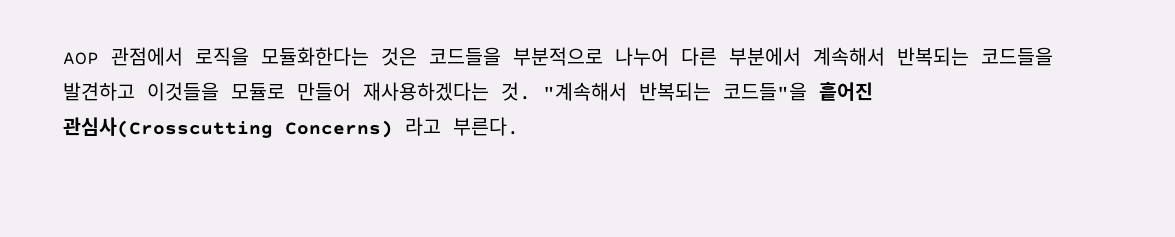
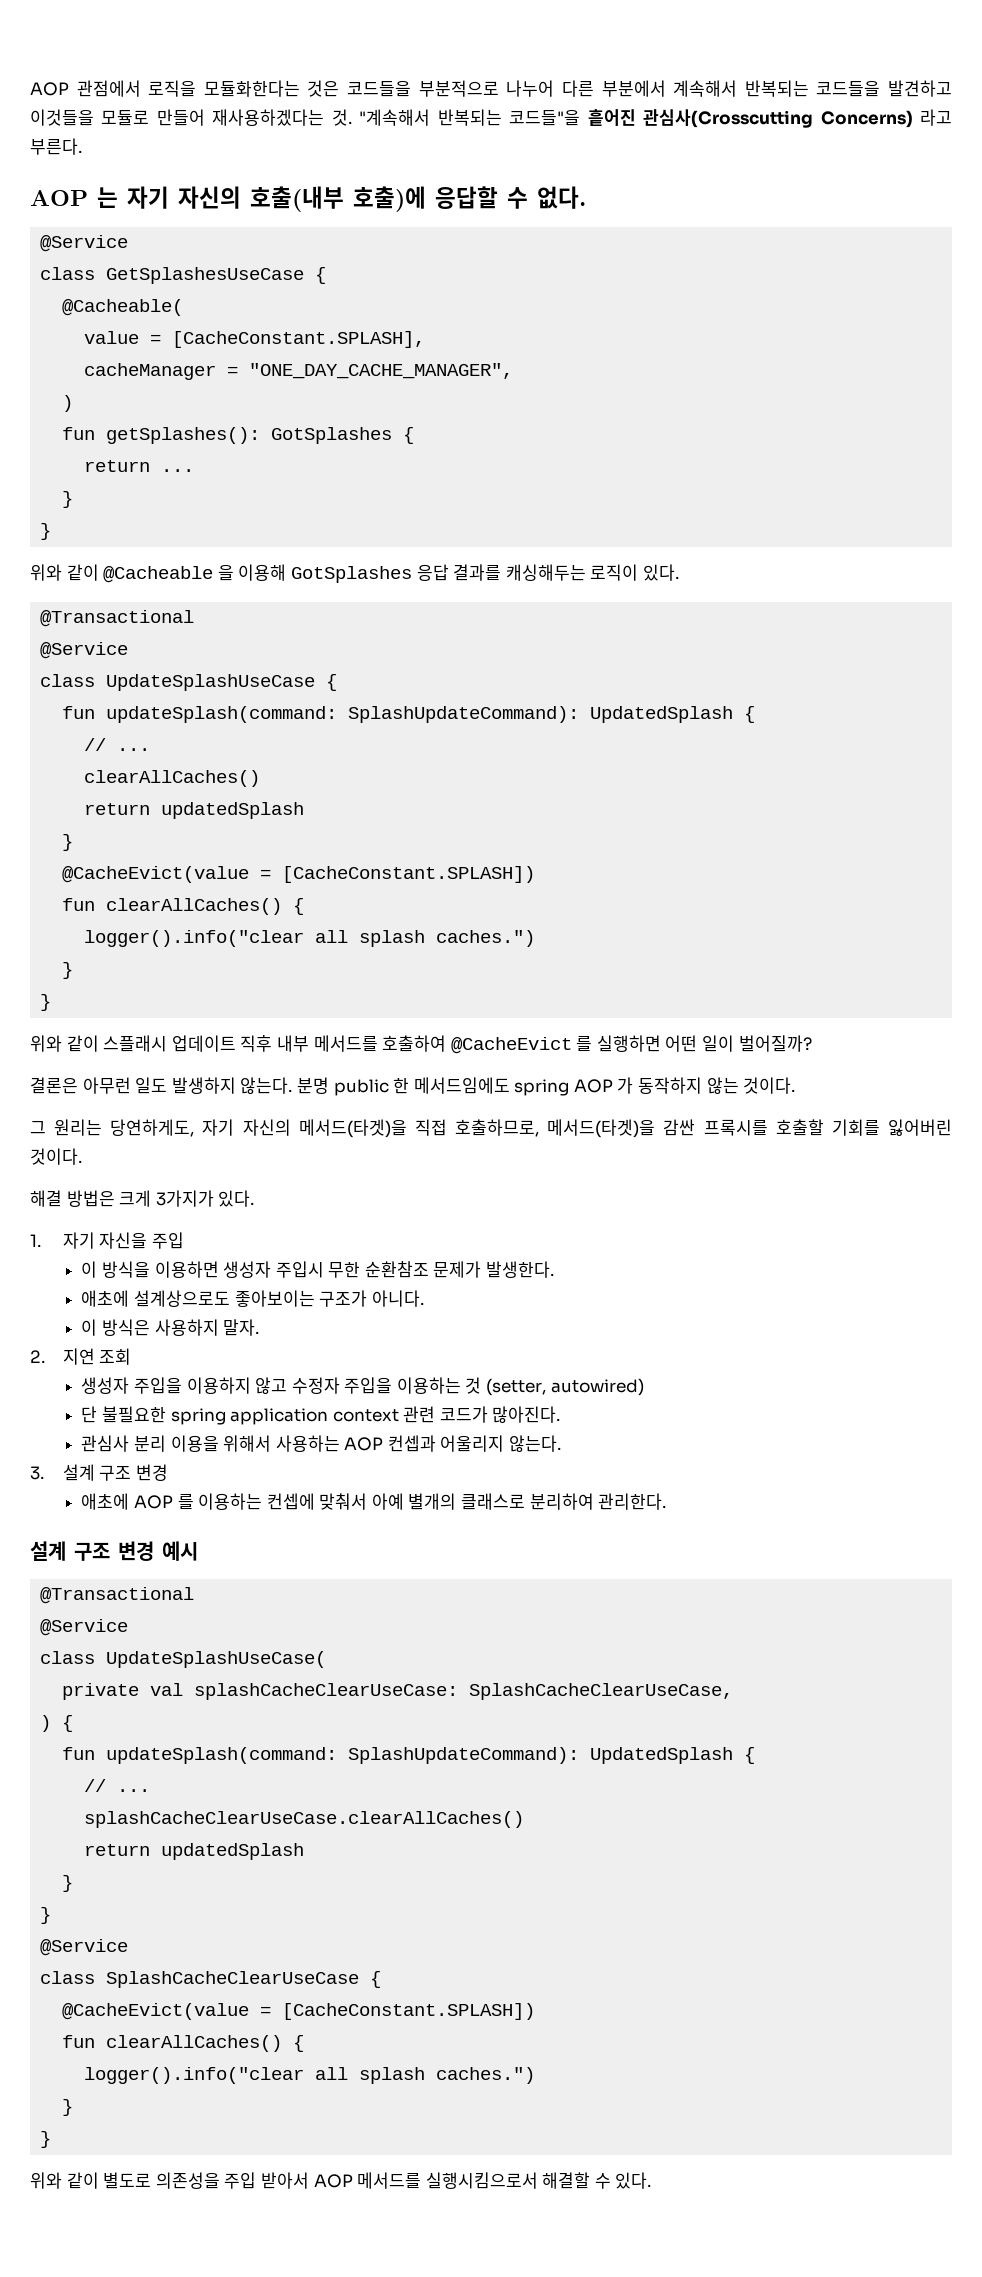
+ AOP 는 자기 자신의 호출(내부 호출)에 응답할 수 없다.
+ @Service
+ class GetSplashesUseCase {
+ @Cacheable(
+ value = [CacheConstant.SPLASH],
+ cacheManager = "ONE_DAY_CACHE_MANAGER",
+ )
+ fun getSplashes(): GotSplashes {
+ return ...
+ }
+ }
+ 위와 같이 @Cacheable 을 이용해 GotSplashes 응답 결과를 캐싱해두는 로직이 있다.
+ @Transactional
+ @Service
+ class UpdateSplashUseCase {
+ fun updateSplash(command: SplashUpdateCommand): UpdatedSplash {
+ // ...
+ clearAllCaches()
+ return updatedSplash
+ }
+ @CacheEvict(value = [CacheConstant.SPLASH])
+ fun clearAllCaches() {
+ logger().info("clear all splash caches.")
+ }
+ }
+ 위와 같이 스플래시 업데이트 직후 내부 메서드를 호출하여 @CacheEvict 를 실행하면 어떤 일이 벌어질까?
+ 결론은 아무런 일도 발생하지 않는다. 분명 public 한 메서드임에도 spring AOP 가 동작하지 않는 것이다.
+ 그 원리는 당연하게도, 자기 자신의 메서드(타겟)을 직접 호출하므로, 메서드(타겟)을 감싼 프록시를 호출할 기회를 잃어버린 것이다.
+ 해결 방법은 크게 3가지가 있다.
+ 1. 자기 자신을 주입
+ 이 방식을 이용하면 생성자 주입시 무한 순환참조 문제가 발생한다.
+ 애초에 설계상으로도 좋아보이는 구조가 아니다.
+ 이 방식은 사용하지 말자.
+ 2. 지연 조회
+ 생성자 주입을 이용하지 않고 수정자 주입을 이용하는 것 (setter, autowired)
+ 단 불필요한 spring application context 관련 코드가 많아진다.
+ 관심사 분리 이용을 위해서 사용하는 AOP 컨셉과 어울리지 않는다.
+ 3. 설계 구조 변경
+ 애초에 AOP 를 이용하는 컨셉에 맞춰서 아예 별개의 클래스로 분리하여 관리한다.
+ 설계 구조 변경 예시
+ @Transactional
+ @Service
+ class UpdateSplashUseCase(
+ private val splashCacheClearUseCase: SplashCacheClearUseCase,
+ ) {
+ fun updateSplash(command: SplashUpdateCommand): UpdatedSplash {
+ // ...
+ splashCacheClearUseCase.clearAllCaches()
+ return updatedSplash
+ }
+ }
+ @Service
+ class SplashCacheClearUseCase {
+ @CacheEvict(value = [CacheConstant.SPLASH])
+ fun clearAllCaches() {
+ logger().info("clear all splash caches.")
+ }
+ }
+ 위와 같이 별도로 의존성을 주입 받아서 AOP 메서드를 실행시킴으로서 해결할 수 있다.

